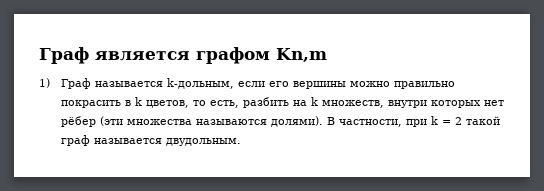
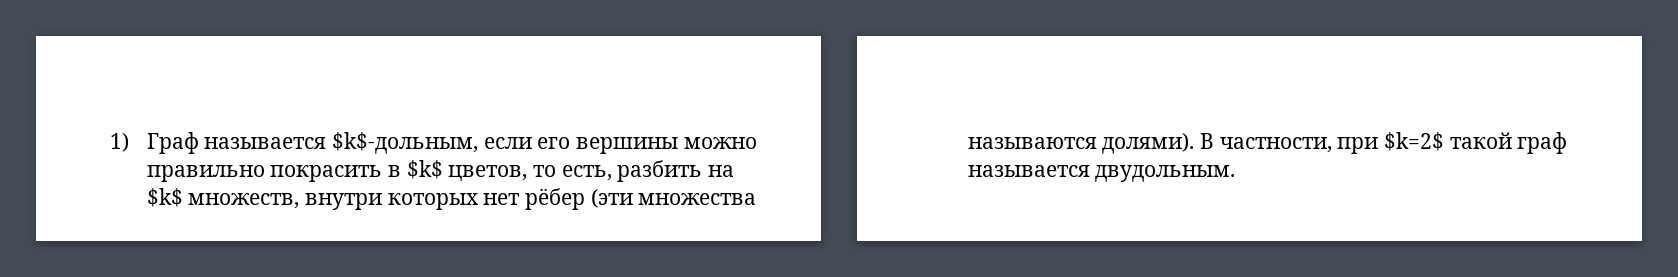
- Граф является графом Kn,m
- 1) Граф называется k-дольным, если его вершины можно правильно покрасить в k цветов, то есть, разбить на k множеств, внутри которых нет рёбер (эти множества называются долями).
+ 1) Граф называется $k$-дольным, если его вершины можно правильно покрасить в $k$ цветов, то есть, разбить на $k$ множеств, внутри которых нет рёбер (эти множества называются долями).
- В частности, при k = 2 такой граф называется двудольным.
+ В частности, при $k=2$ такой граф называется двудольным.

